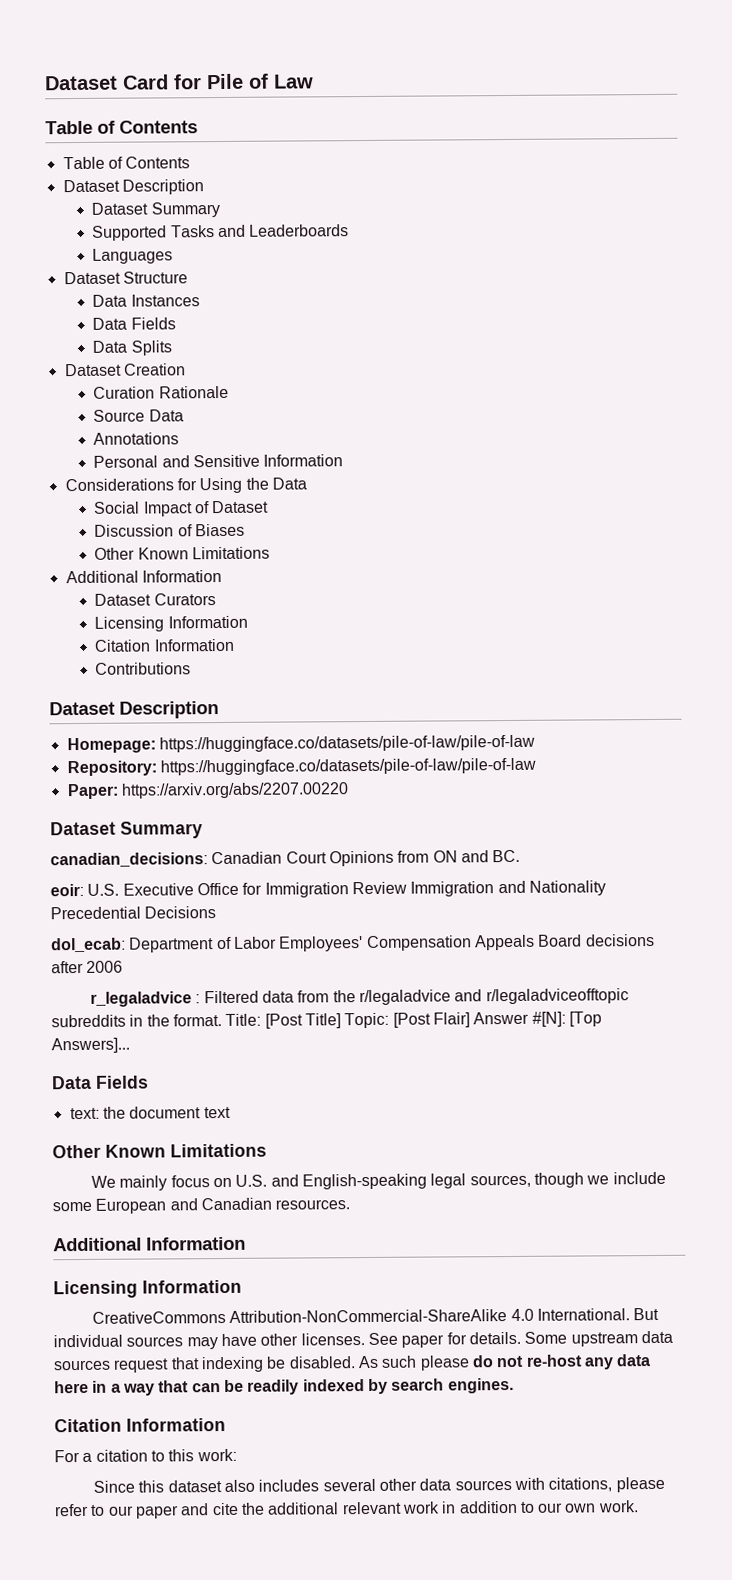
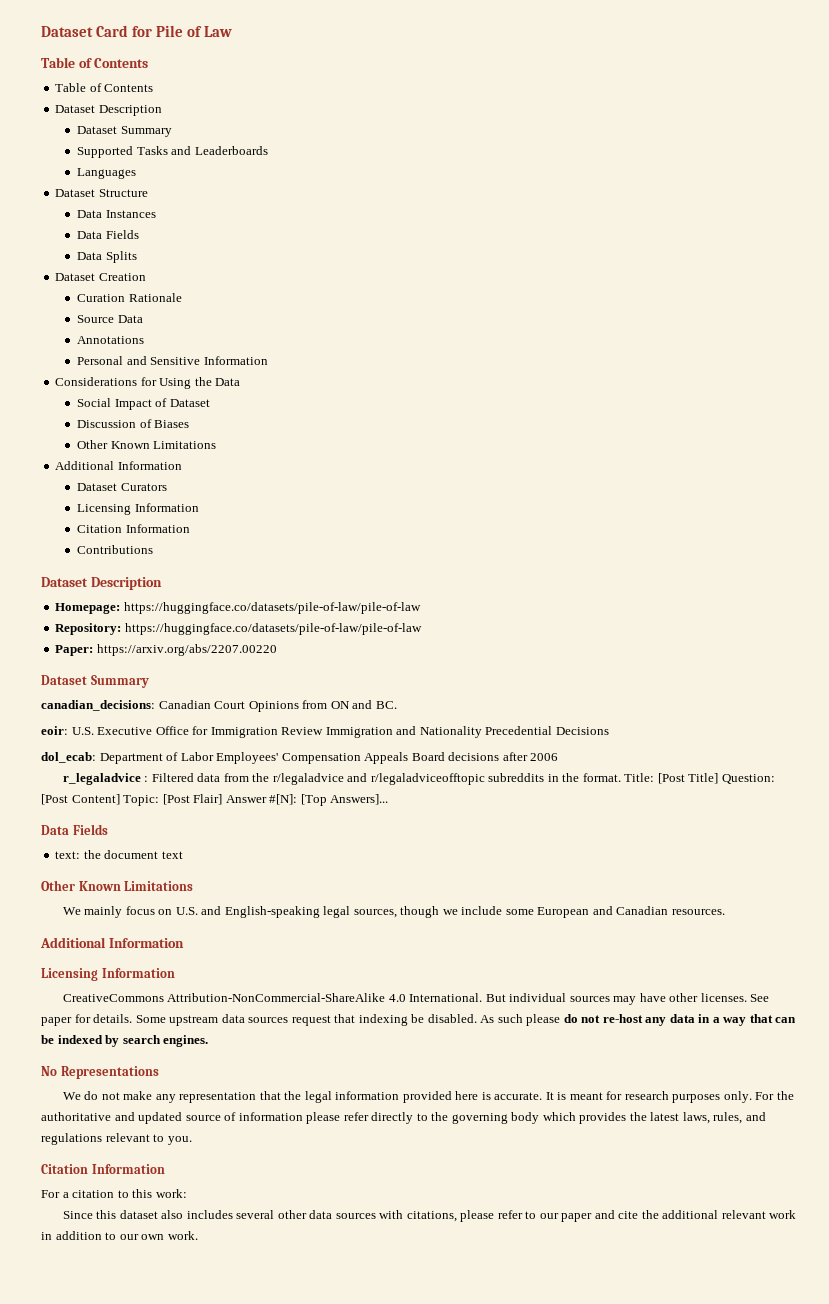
- Title: [Post Title] Topic: [Post Flair] Answer #[N]: [Top Answers]...
+ Title: [Post Title] Question: [Post Content] Topic: [Post Flair] Answer #[N]: [Top Answers]...
- As such please do not re-host any data here in a way that can be readily indexed by search engines.
+ As such please do not re-host any data in a way that can be indexed by search engines.
+ No Representations
+ We do not make any representation that the legal information provided here is accurate. It is meant for research purposes only. For the authoritative and updated source of information please refer directly to the governing body which provides the latest laws, rules, and regulations relevant to you.

